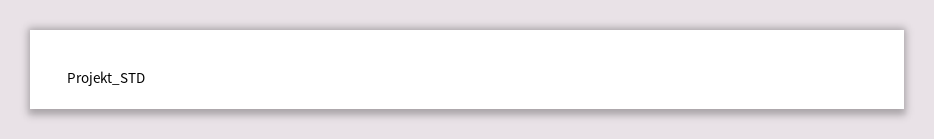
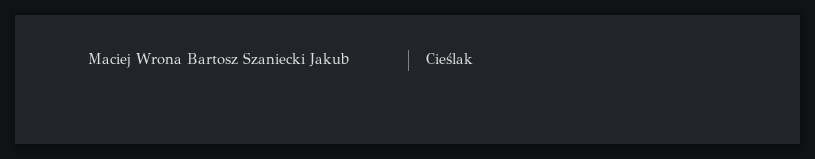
- Projekt_STD
+ Maciej Wrona Bartosz Szaniecki Jakub Cieślak

